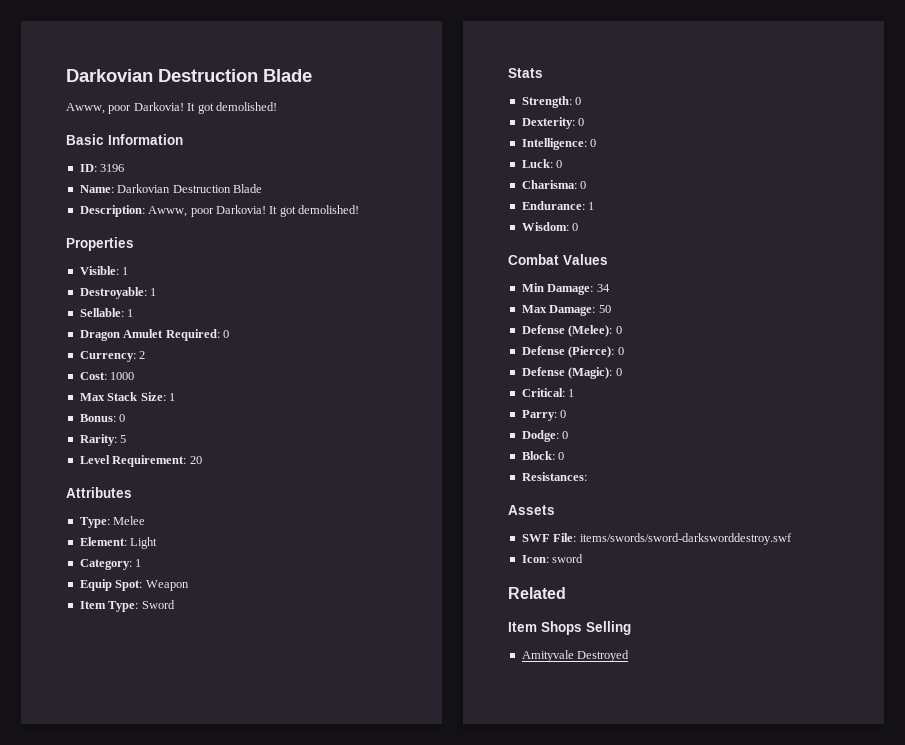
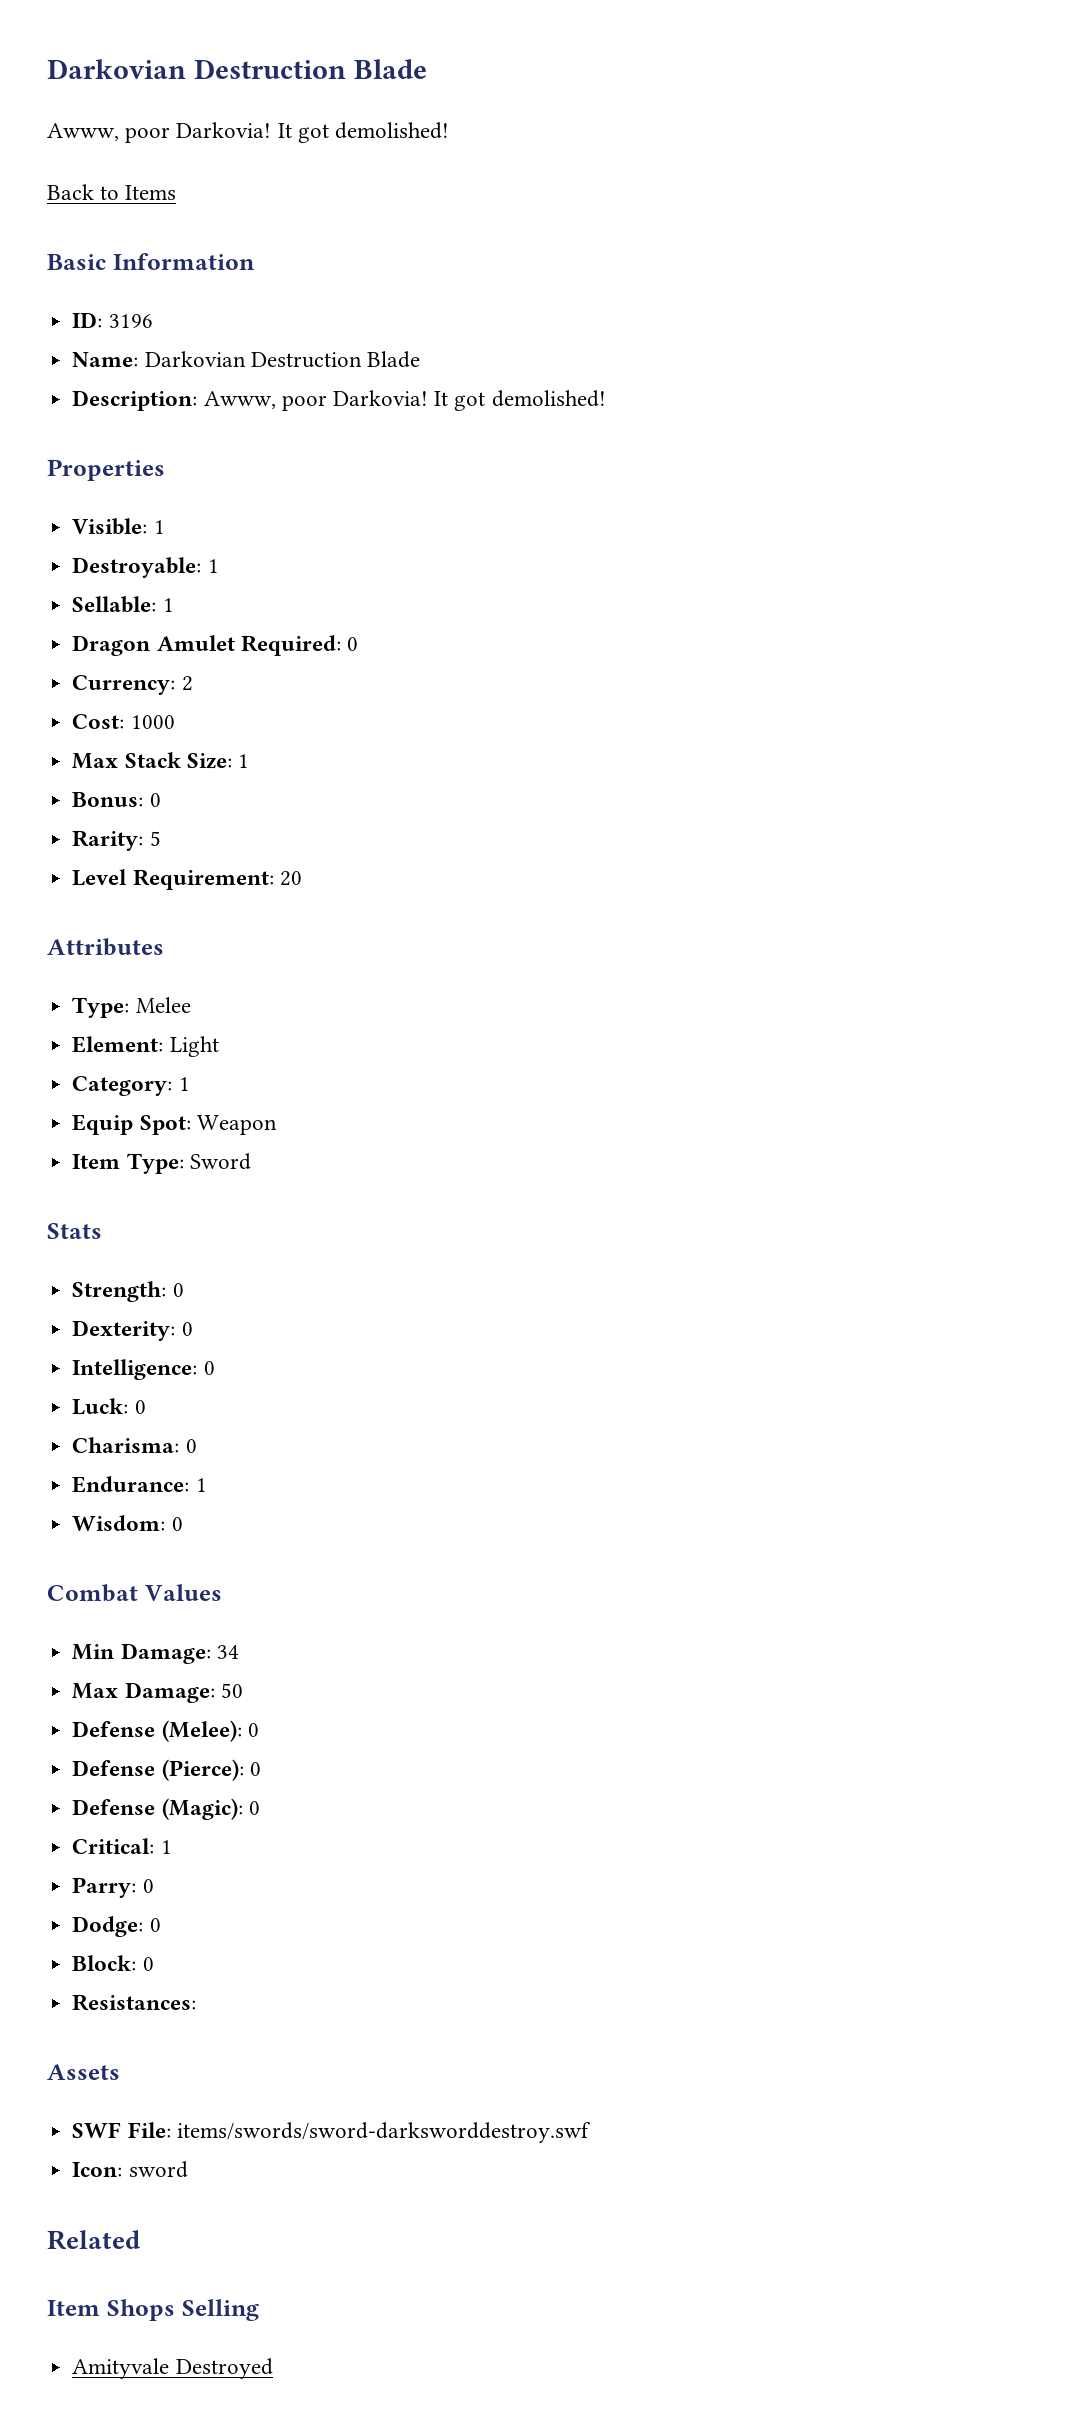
+ Back to Items

